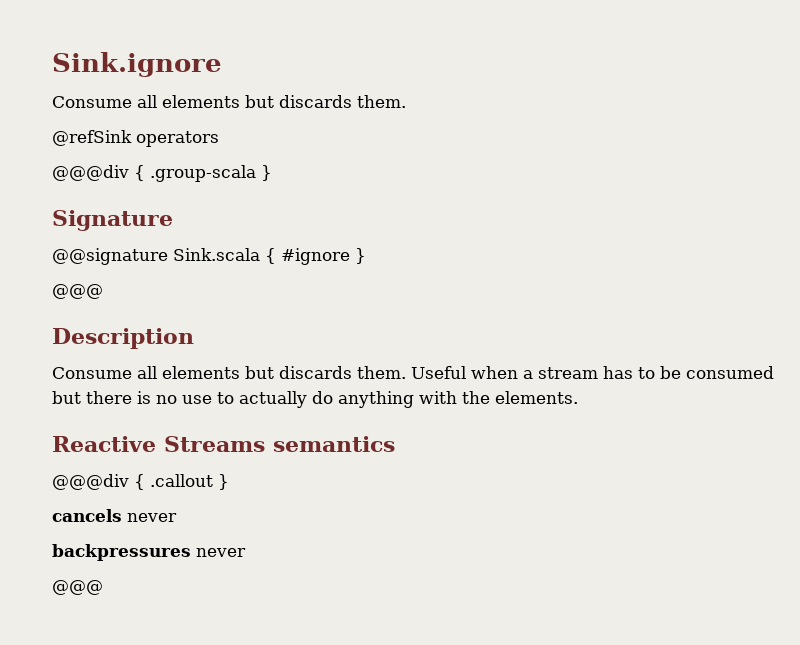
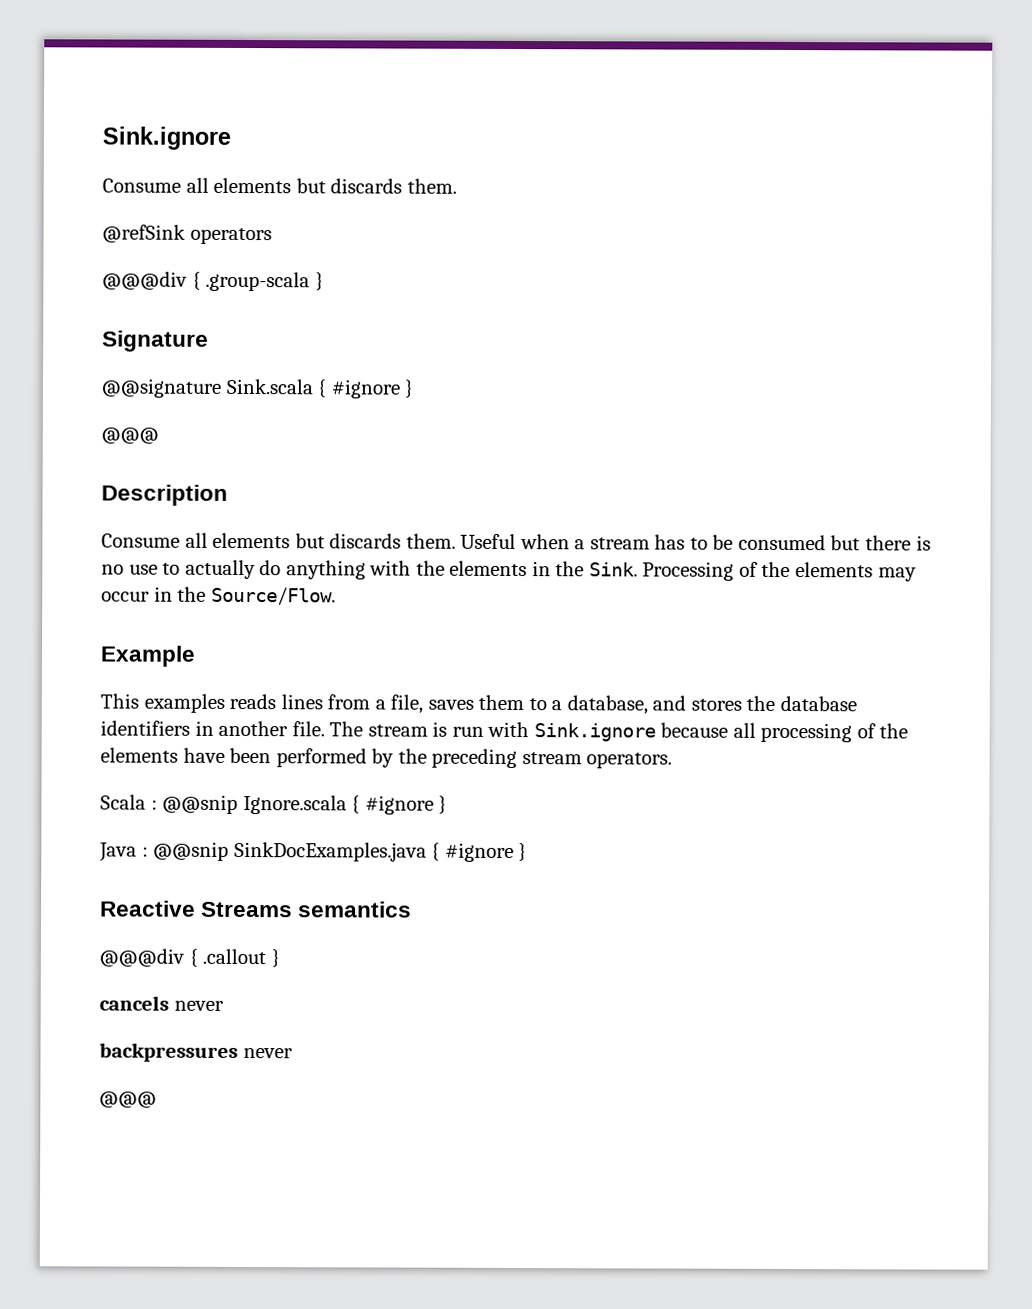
- Useful when a stream has to be consumed but there is no use to actually do anything with the elements.
+ Useful when a stream has to be consumed but there is no use to actually do anything with the elements in the Sink. Processing of the elements may occur in the Source/Flow.
+ Example
+ This examples reads lines from a file, saves them to a database, and stores the database identifiers in another file. The stream is run with Sink.ignore because all processing of the elements have been performed by the preceding stream operators.
+ Scala : @@snip Ignore.scala { #ignore }
+ Java : @@snip SinkDocExamples.java { #ignore }

